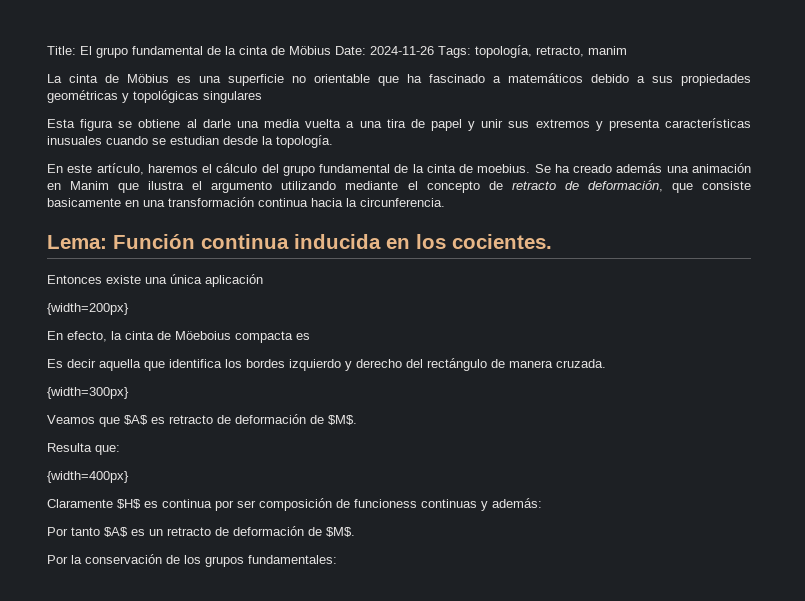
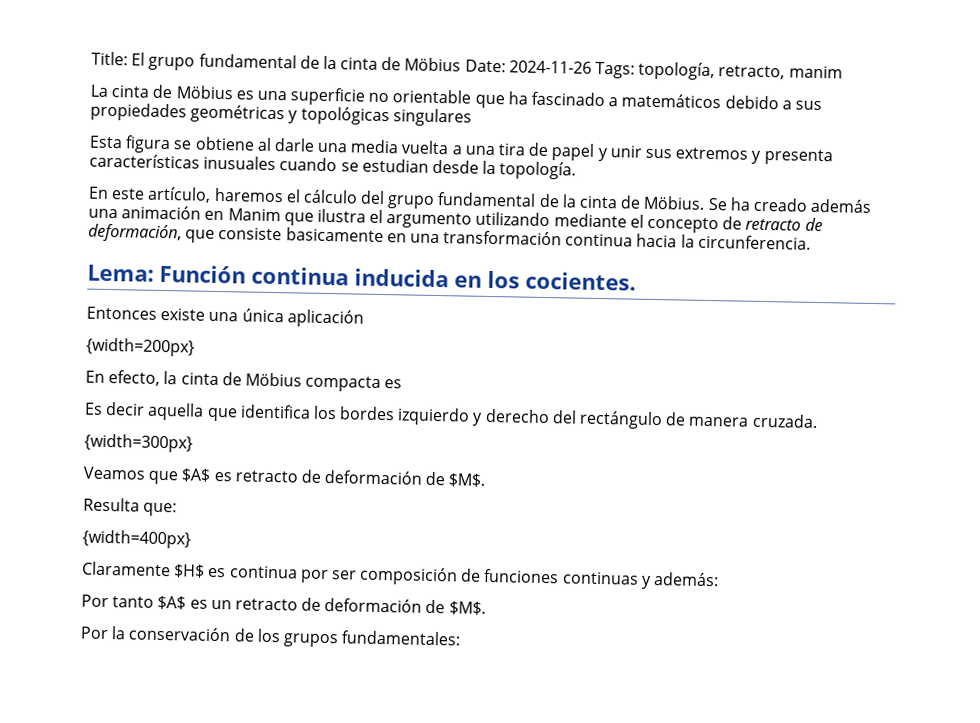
- En este artículo, haremos el cálculo del grupo fundamental de la cinta de moebius.
+ En este artículo, haremos el cálculo del grupo fundamental de la cinta de Möbius.
- En efecto, la cinta de Möeboius compacta es
+ En efecto, la cinta de Möbius compacta es
- Claramente $H$ es continua por ser composición de funcioness continuas y además:
+ Claramente $H$ es continua por ser composición de funciones continuas y además:

